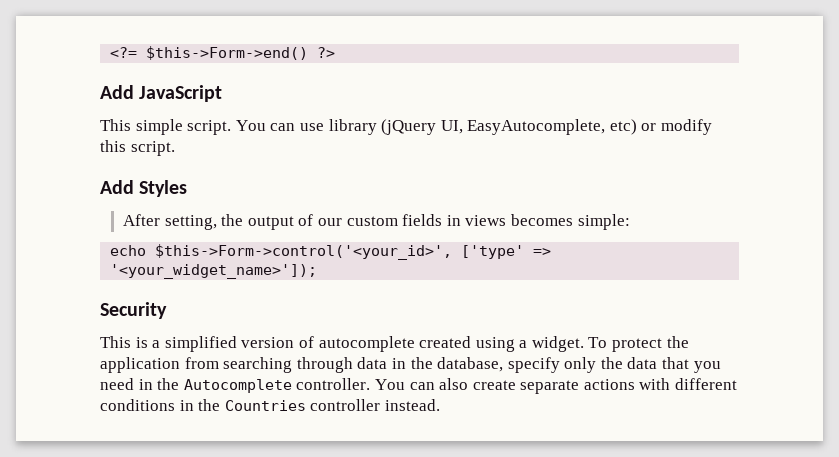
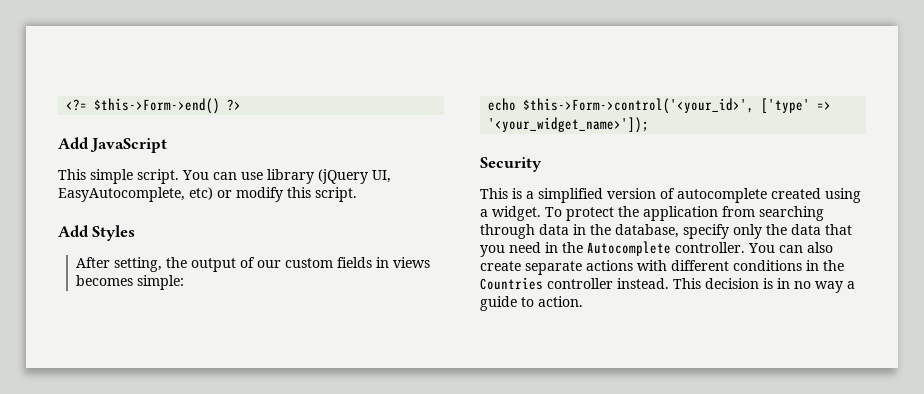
+ This decision is in no way a guide to action.

